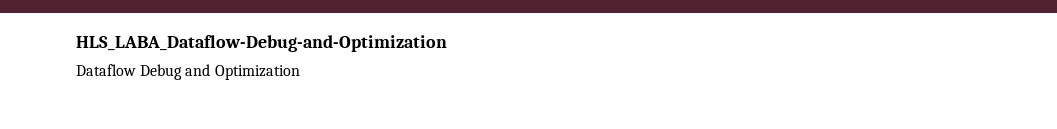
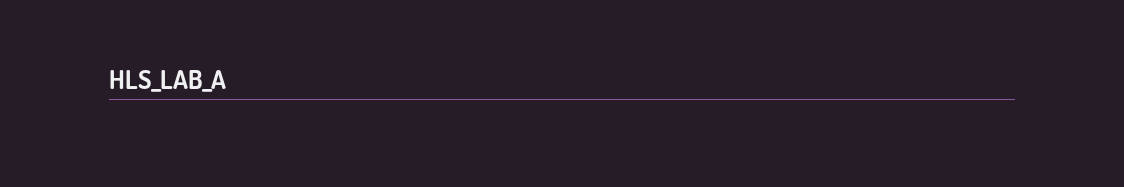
- HLS_LABA_Dataflow-Debug-and-Optimization
- Dataflow Debug and Optimization
+ HLS_LAB_A

